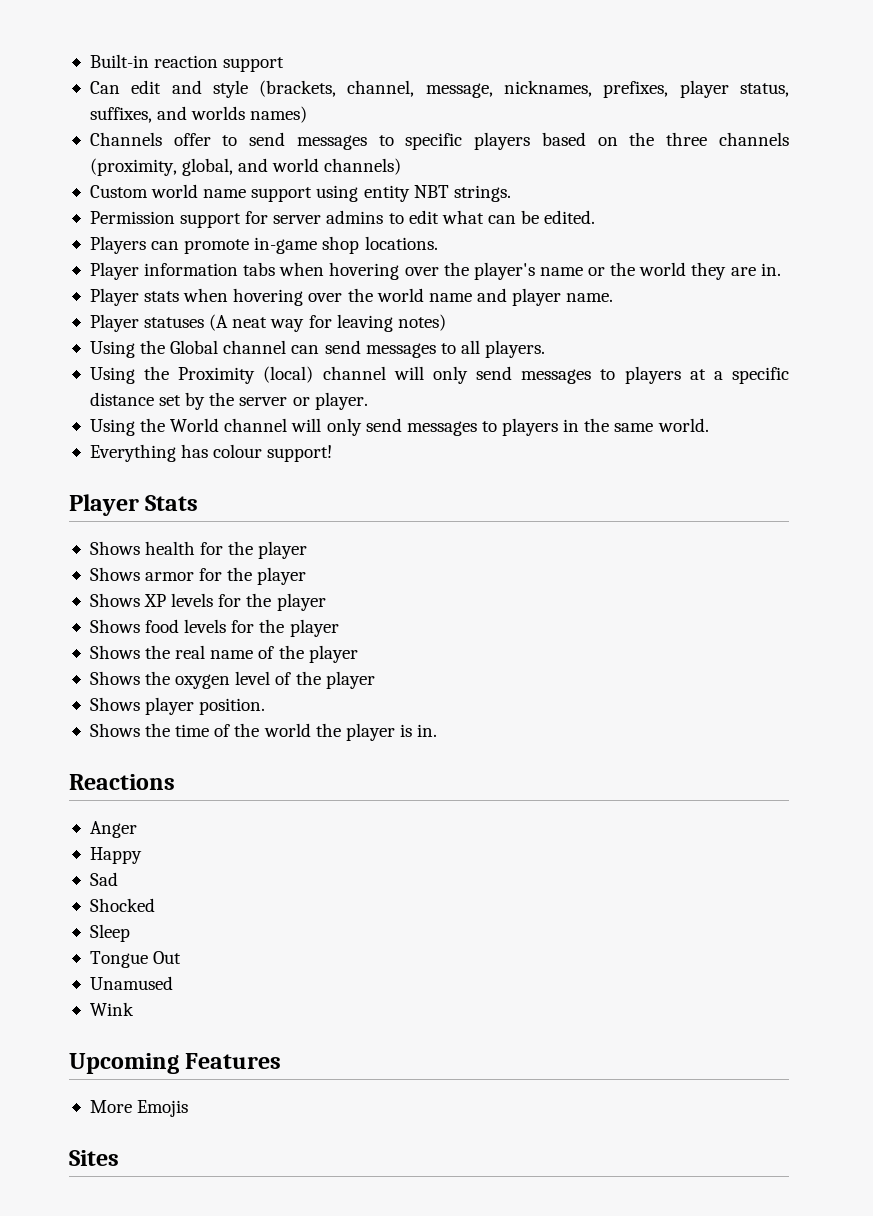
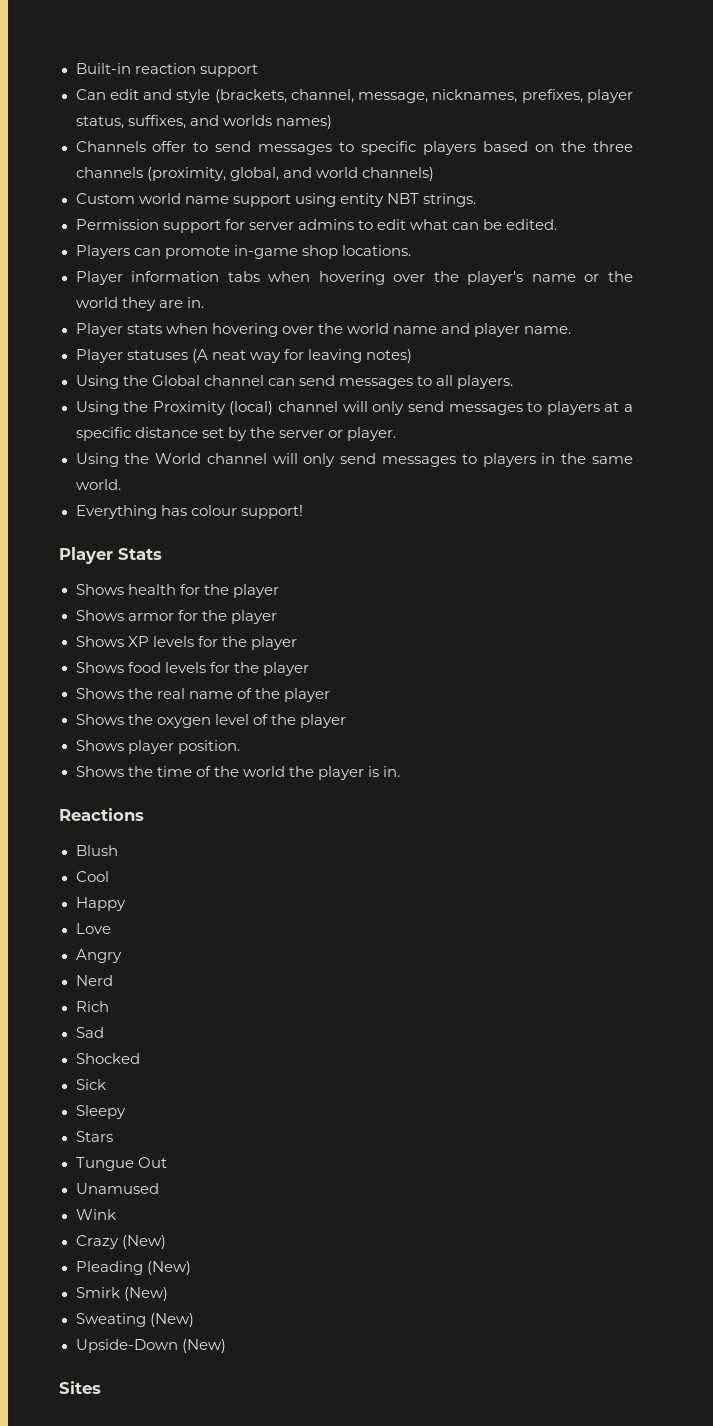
- Anger
+ Blush
+ Cool
+ Love
+ Angry
+ Nerd
+ Rich
  Sad
  Shocked
- Sleep
- Tongue Out
+ Sick
+ Sleepy
+ Stars
+ Tungue Out
  Unamused
  Wink
- Upcoming Features
- More Emojis
+ Crazy (New)
+ Pleading (New)
+ Smirk (New)
+ Sweating (New)
+ Upside-Down (New)

